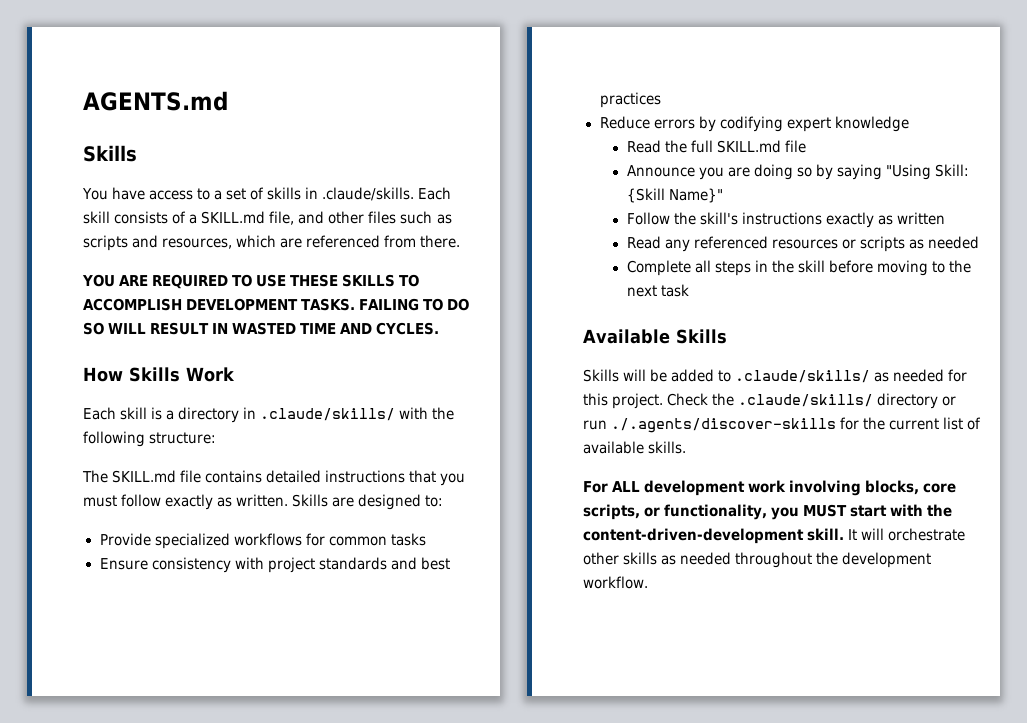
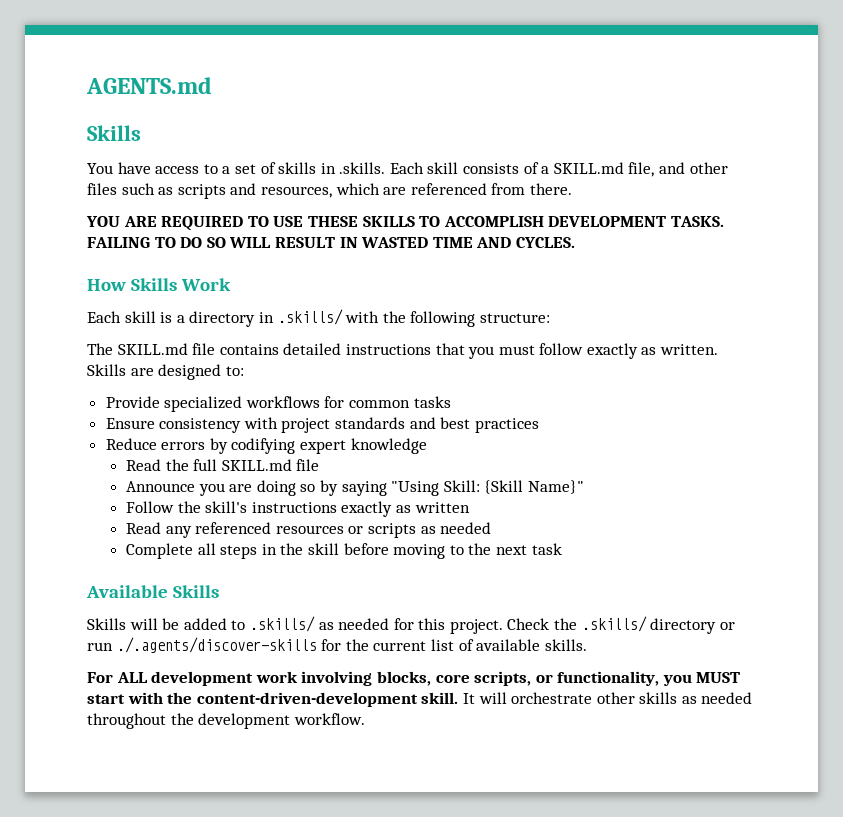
- You have access to a set of skills in .claude/skills. Each skill consists of a SKILL.md file, and other files such as scripts and resources, which are referenced from there.
+ You have access to a set of skills in .skills. Each skill consists of a SKILL.md file, and other files such as scripts and resources, which are referenced from there.
- Each skill is a directory in .claude/skills/ with the following structure:
+ Each skill is a directory in .skills/ with the following structure:
- Skills will be added to .claude/skills/ as needed for this project.
+ Skills will be added to .skills/ as needed for this project.
- Check the .claude/skills/ directory or run ./.agents/discover-skills for the current list of available skills.
+ Check the .skills/ directory or run ./.agents/discover-skills for the current list of available skills.

